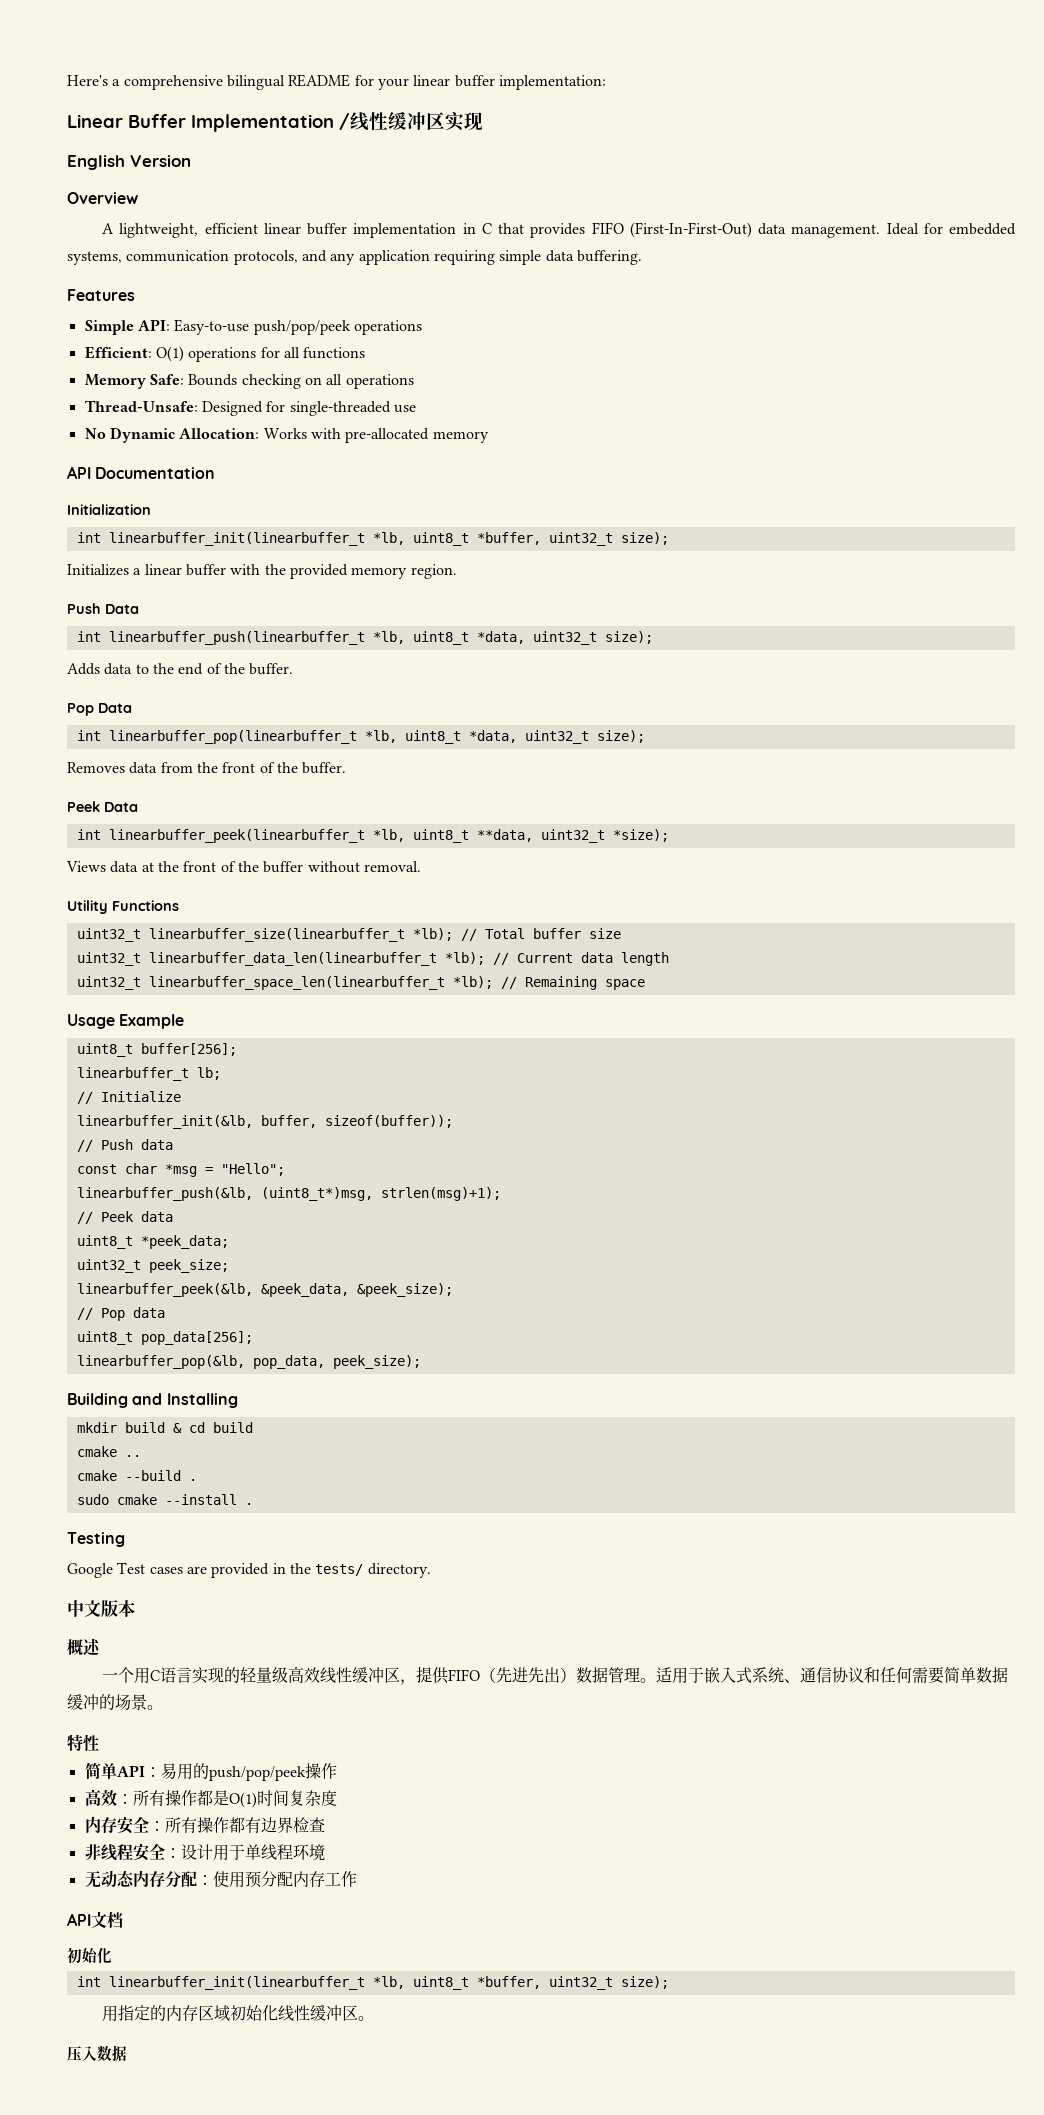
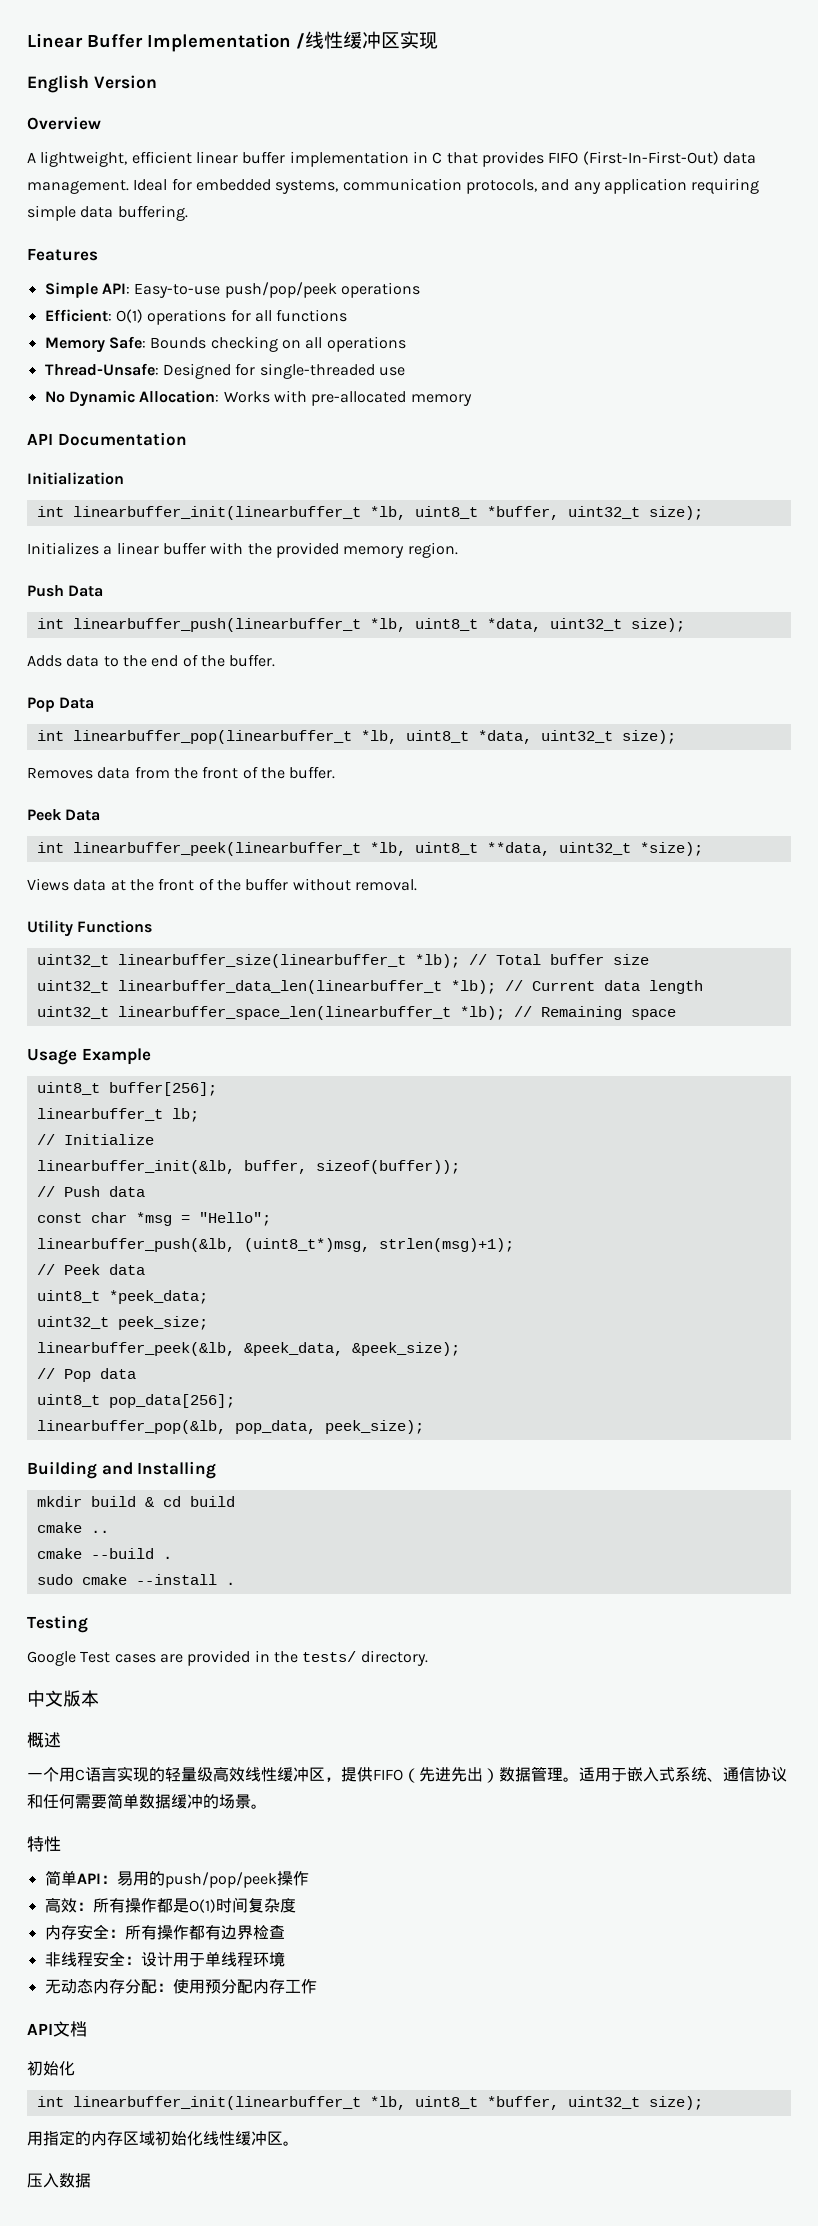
- Here's a comprehensive bilingual README for your linear buffer implementation:

